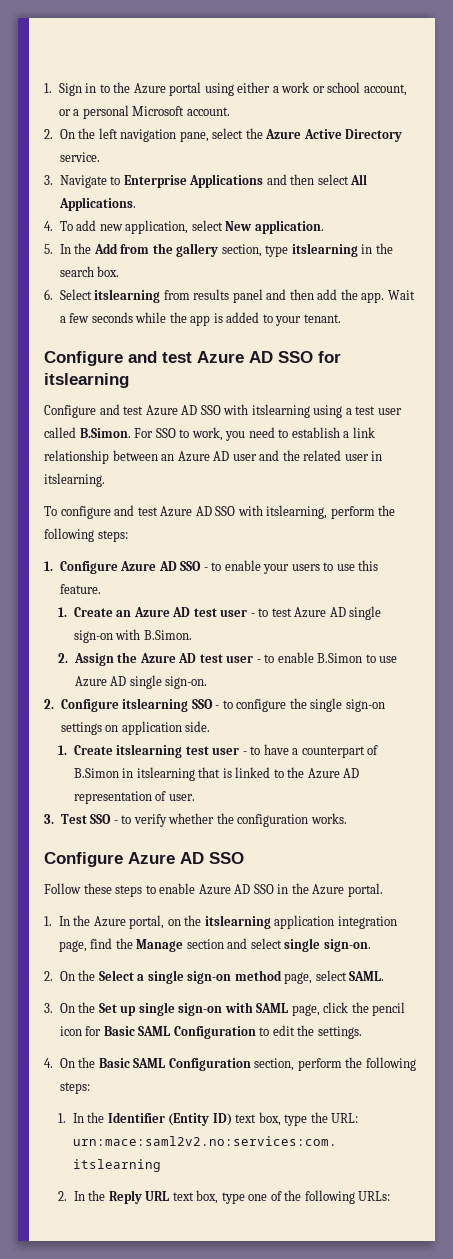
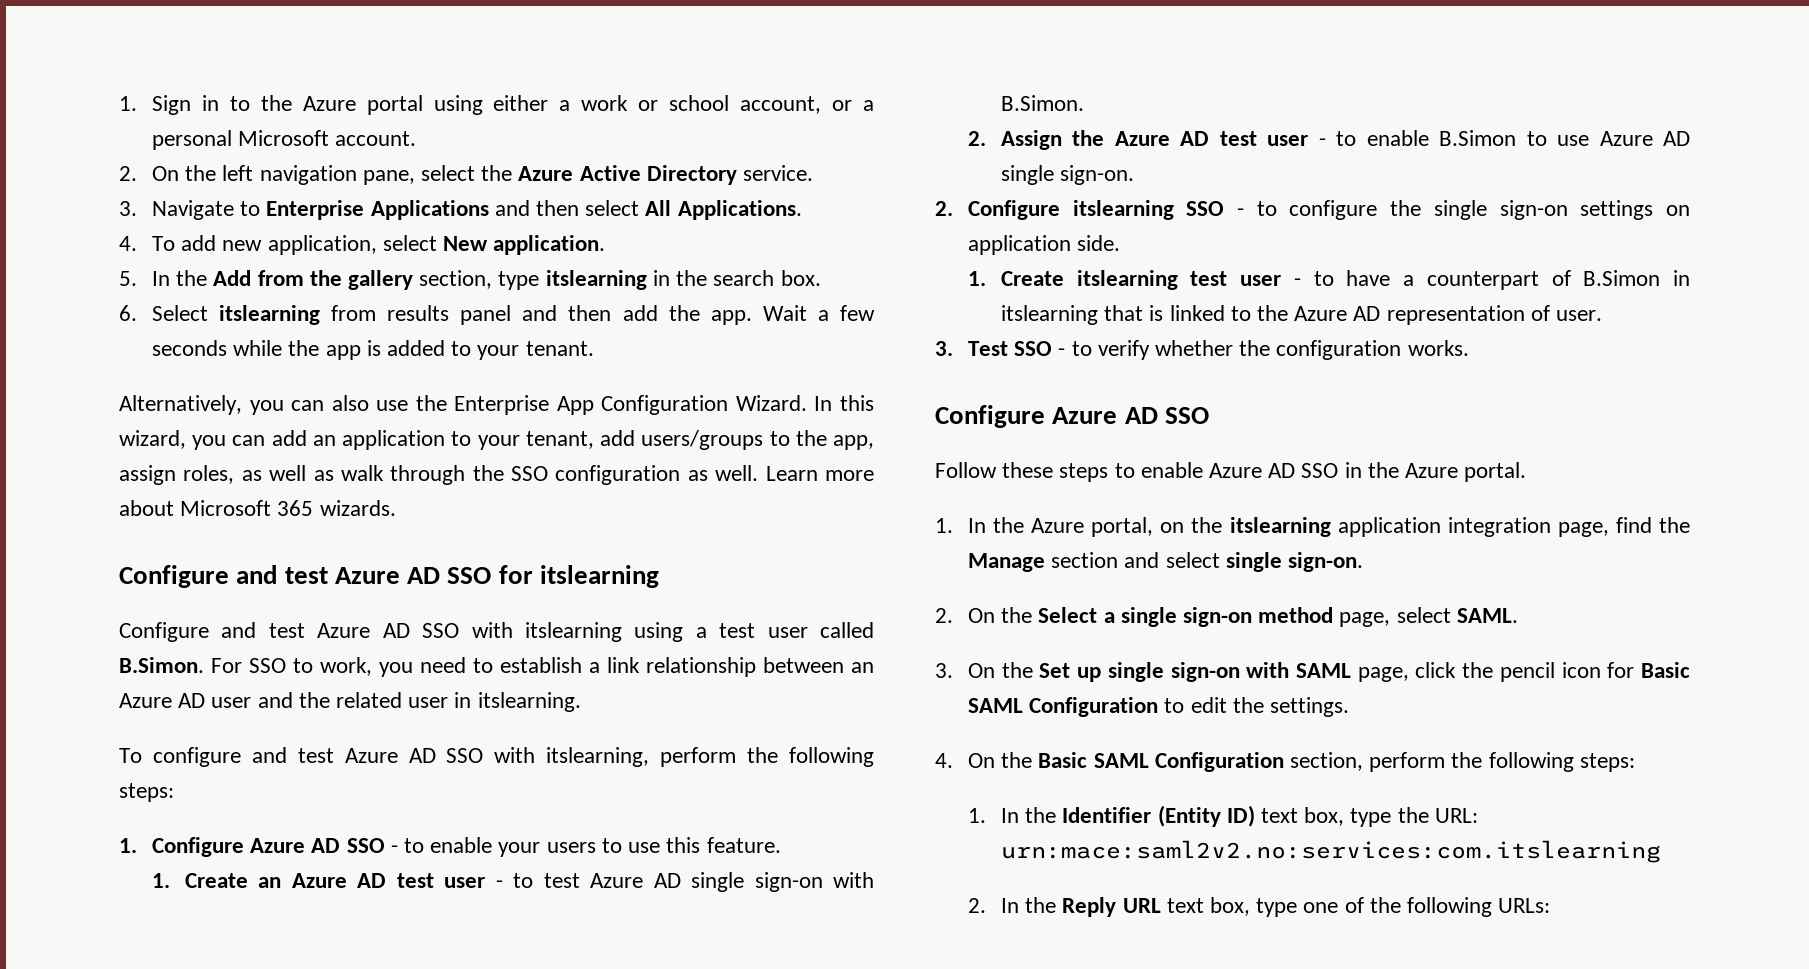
+ Alternatively, you can also use the Enterprise App Configuration Wizard. In this wizard, you can add an application to your tenant, add users/groups to the app, assign roles, as well as walk through the SSO configuration as well. Learn more about Microsoft 365 wizards.

